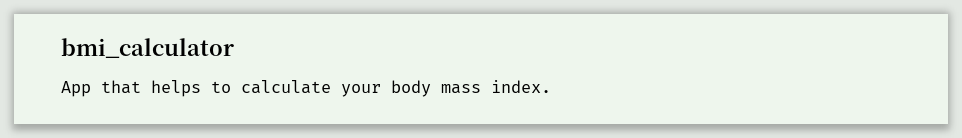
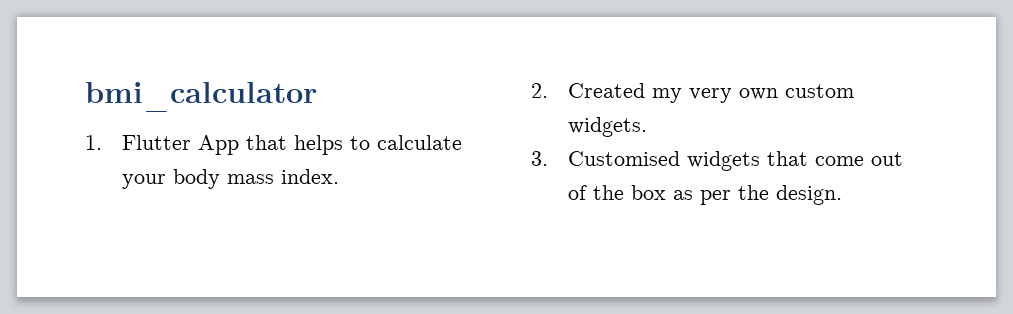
- App that helps to calculate your body mass index.
+ 1. Flutter App that helps to calculate your body mass index.
+ 2. Created my very own custom widgets.
+ 3. Customised widgets that come out of the box as per the design.

